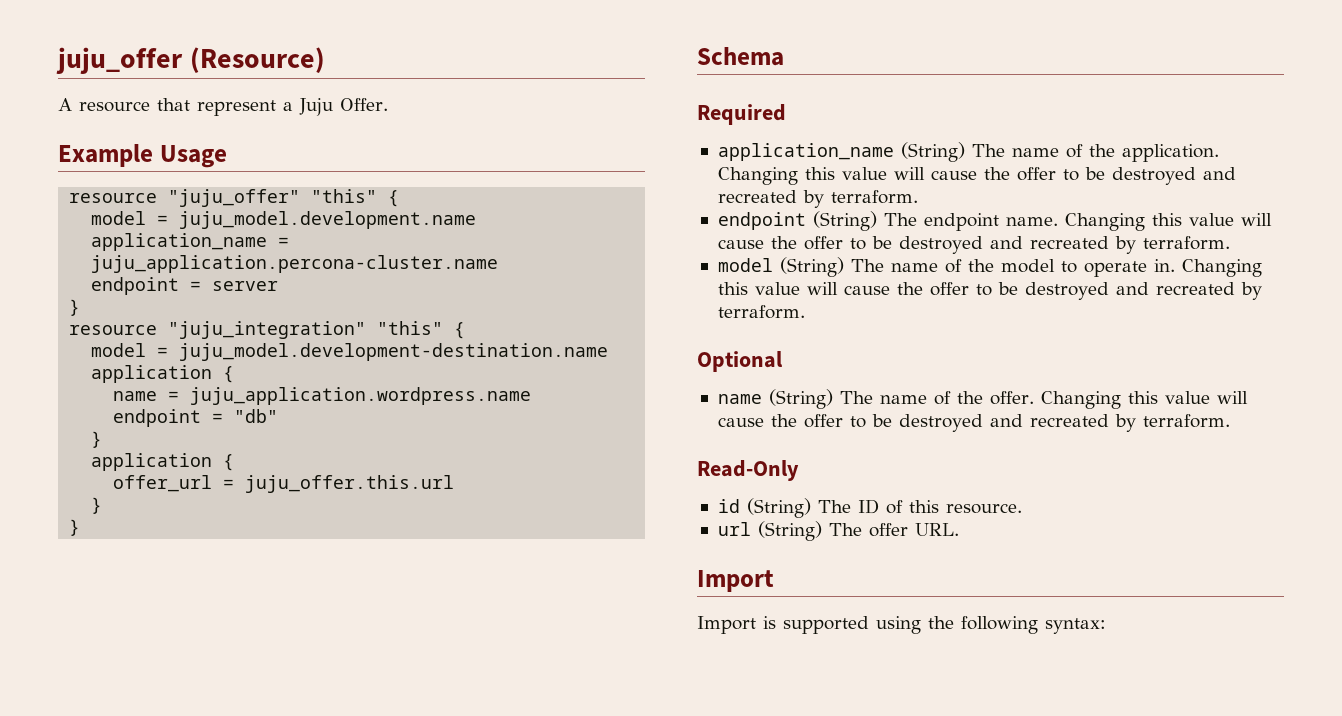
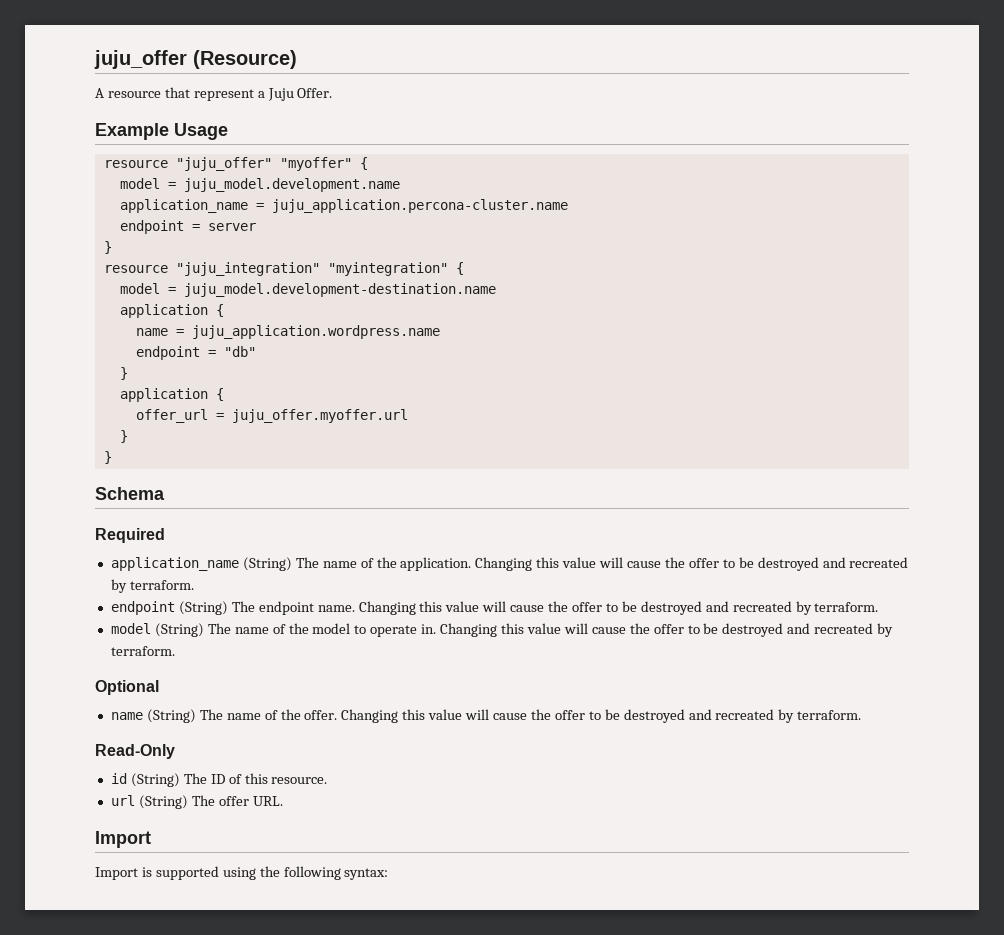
- resource "juju_offer" "this" {
+ resource "juju_offer" "myoffer" {
- resource "juju_integration" "this" {
+ resource "juju_integration" "myintegration" {
- offer_url = juju_offer.this.url
+ offer_url = juju_offer.myoffer.url

